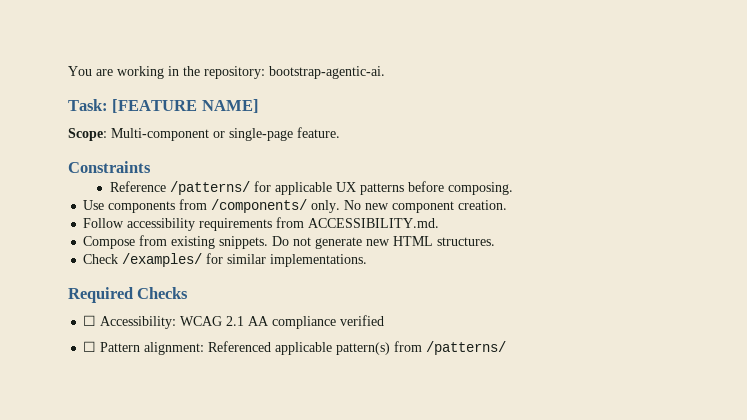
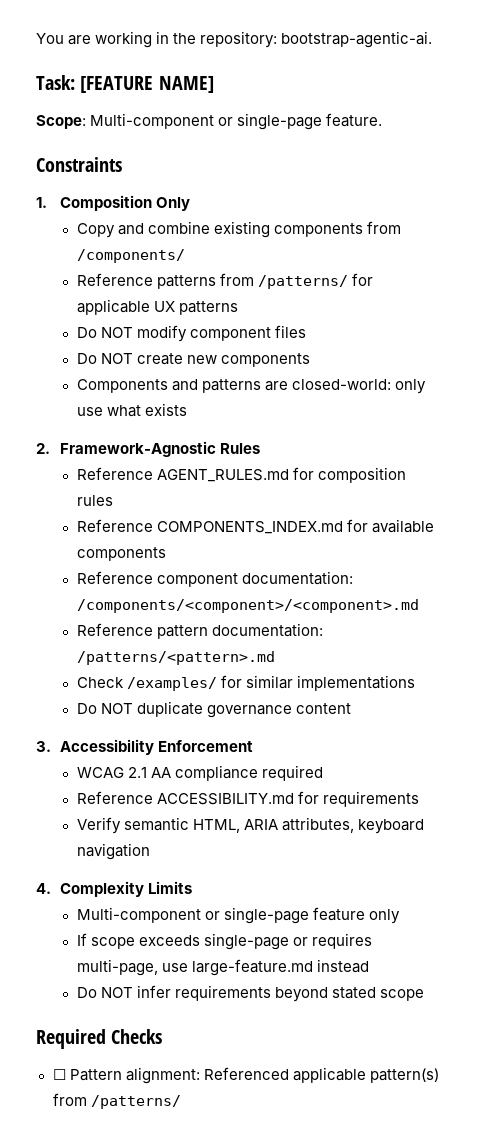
- Reference /patterns/ for applicable UX patterns before composing.
- Use components from /components/ only. No new component creation.
- Follow accessibility requirements from ACCESSIBILITY.md.
- Compose from existing snippets. Do not generate new HTML structures.
- Check /examples/ for similar implementations.
+ 1. Composition Only
+ Copy and combine existing components from /components/
+ Reference patterns from /patterns/ for applicable UX patterns
+ Do NOT modify component files
+ Do NOT create new components
+ Components and patterns are closed-world: only use what exists
+ 2. Framework-Agnostic Rules
+ Reference AGENT_RULES.md for composition rules
+ Reference COMPONENTS_INDEX.md for available components
+ Reference component documentation: /components/<component>/<component>.md
+ Reference pattern documentation: /patterns/<pattern>.md
+ Check /examples/ for similar implementations
+ Do NOT duplicate governance content
+ 3. Accessibility Enforcement
+ WCAG 2.1 AA compliance required
+ Reference ACCESSIBILITY.md for requirements
+ Verify semantic HTML, ARIA attributes, keyboard navigation
+ 4. Complexity Limits
+ Multi-component or single-page feature only
+ If scope exceeds single-page or requires multi-page, use large-feature.md instead
+ Do NOT infer requirements beyond stated scope
  Required Checks
- ☐ Accessibility: WCAG 2.1 AA compliance verified

